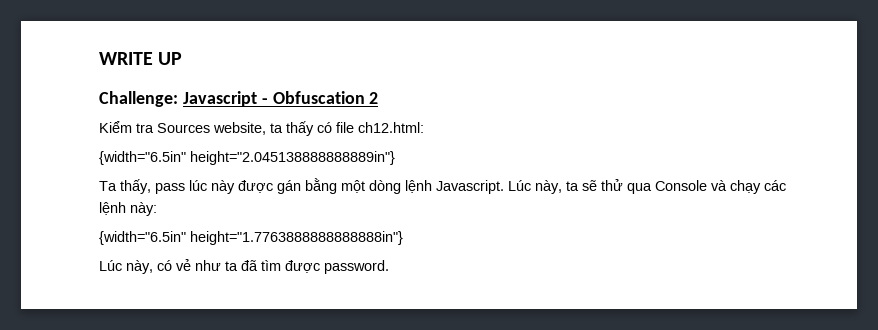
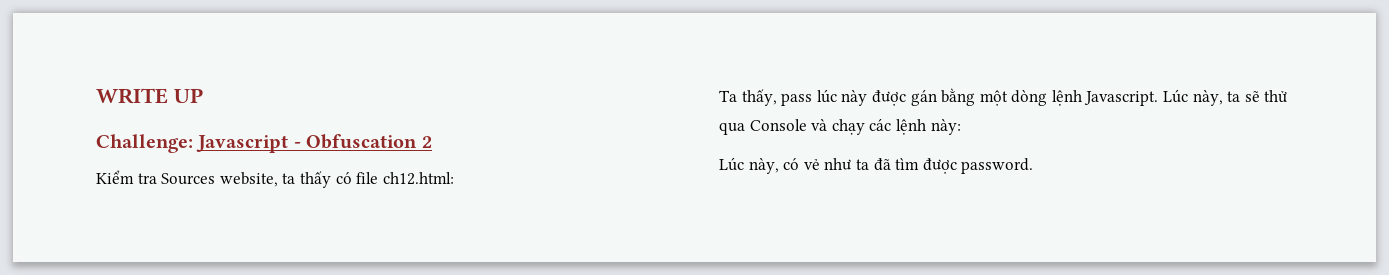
- {width="6.5in" height="2.045138888888889in"}
- {width="6.5in" height="1.7763888888888888in"}

